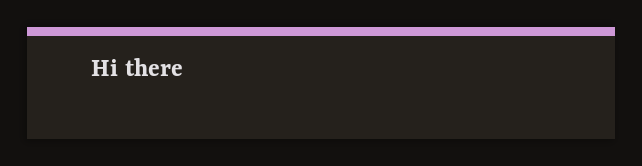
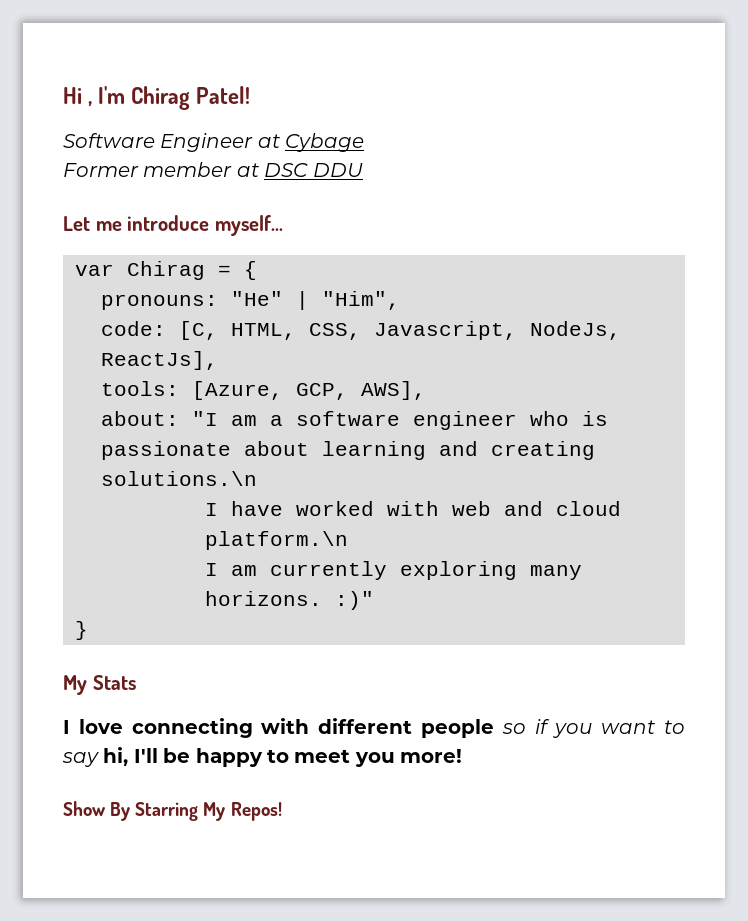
- Hi there
+ Hi , I'm Chirag Patel!
+ Software Engineer at Cybage
+ Former member at DSC DDU
+ Let me introduce myself...
+ var Chirag = {
+ pronouns: "He" | "Him",
+ code: [C, HTML, CSS, Javascript, NodeJs, ReactJs],
+ tools: [Azure, GCP, AWS],
+ about: "I am a software engineer who is passionate about learning and creating solutions.\n
+ I have worked with web and cloud platform.\n
+ I am currently exploring many horizons. :)"
+ }
+ My Stats
+ I love connecting with different people so if you want to say hi, I'll be happy to meet you more!
+ Show By Starring My Repos!

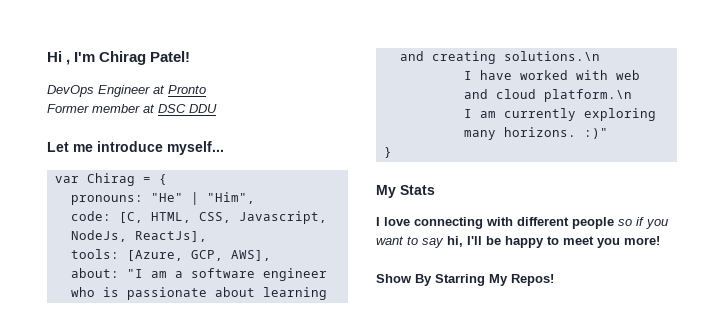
- Software Engineer at Cybage
+ DevOps Engineer at Pronto

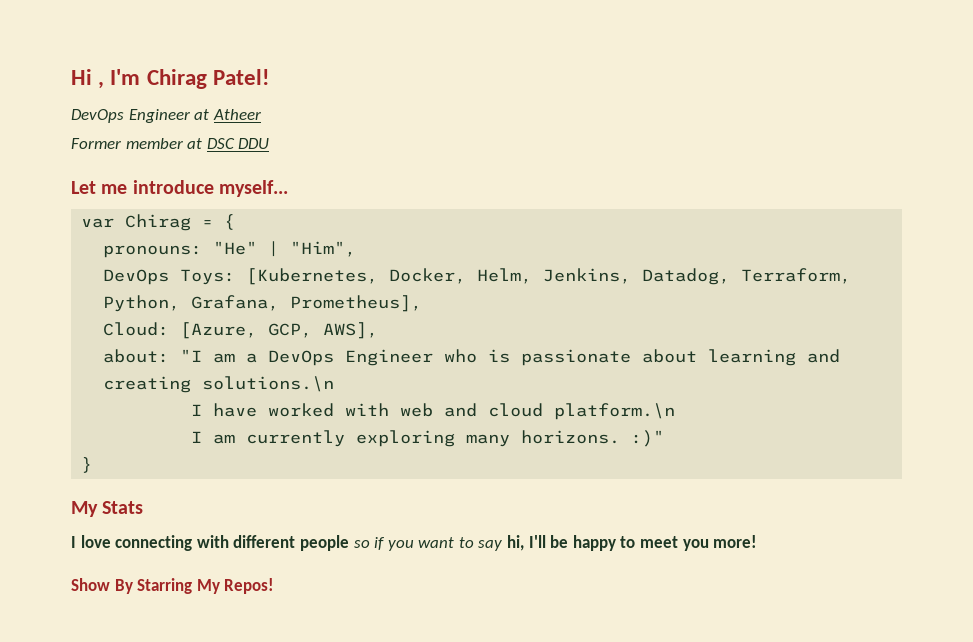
- DevOps Engineer at Pronto
+ DevOps Engineer at Atheer
- code: [C, HTML, CSS, Javascript, NodeJs, ReactJs],
- tools: [Azure, GCP, AWS],
+ DevOps Toys: [Kubernetes, Docker, Helm, Jenkins, Datadog, Terraform, Python, Grafana, Prometheus],
+ Cloud: [Azure, GCP, AWS],
- about: "I am a software engineer who is passionate about learning and creating solutions.\n
+ about: "I am a DevOps Engineer who is passionate about learning and creating solutions.\n

